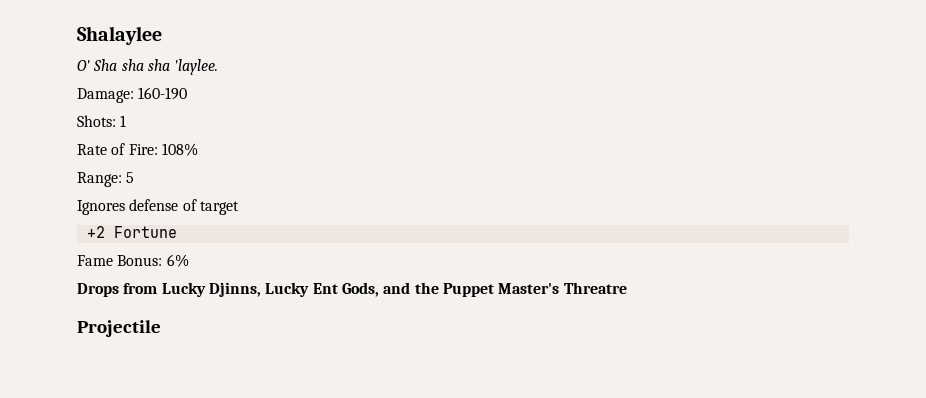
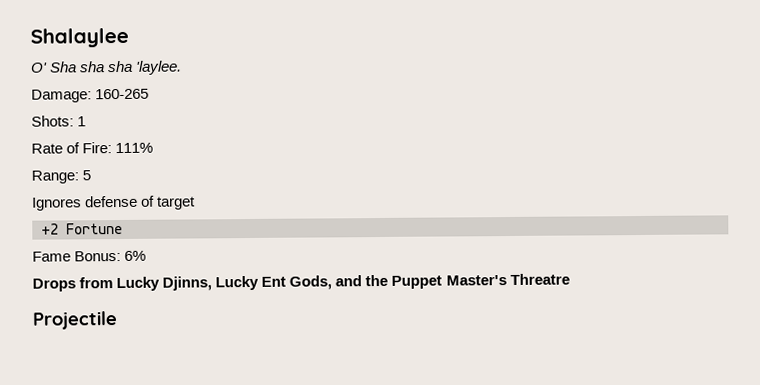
- Damage: 160-190
+ Damage: 160-265
- Rate of Fire: 108%
+ Rate of Fire: 111%

